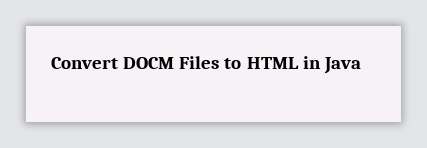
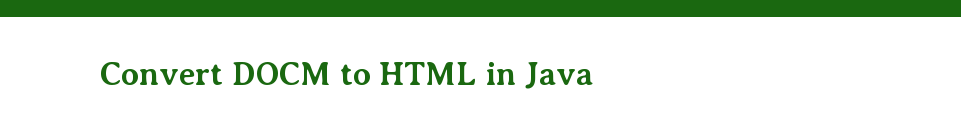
- Convert DOCM Files to HTML in Java
+ Convert DOCM to HTML in Java

